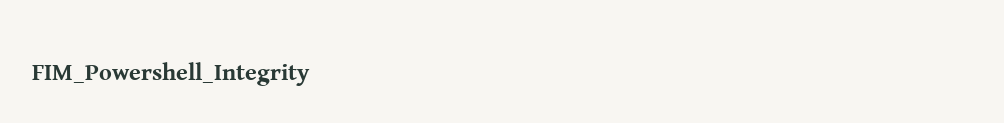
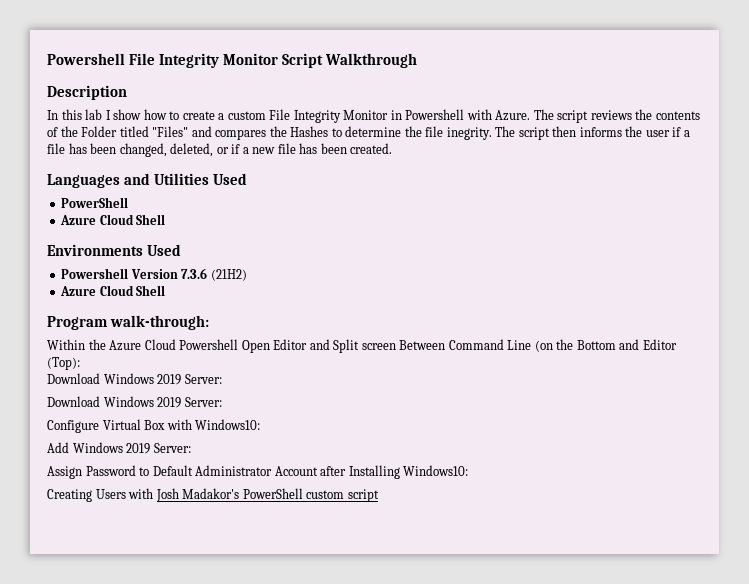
- FIM_Powershell_Integrity
+ Powershell File Integrity Monitor Script Walkthrough
+ Description
+ In this lab I show how to create a custom File Integrity Monitor in Powershell with Azure. The script reviews the contents of the Folder titled "Files" and compares the Hashes to determine the file inegrity. The script then informs the user if a file has been changed, deleted, or if a new file has been created.
+ Languages and Utilities Used
+ PowerShell
+ Azure Cloud Shell
+ Environments Used
+ Powershell Version 7.3.6 (21H2)
+ Azure Cloud Shell
+ Program walk-through:
+ Within the Azure Cloud Powershell Open Editor and Split screen Between Command Line (on the Bottom and Editor (Top):
+ Download Windows 2019 Server:
+ Download Windows 2019 Server:
+ Configure Virtual Box with Windows10:
+ Add Windows 2019 Server:
+ Assign Password to Default Administrator Account after Installing Windows10:
+ Creating Users with Josh Madakor's PowerShell custom script

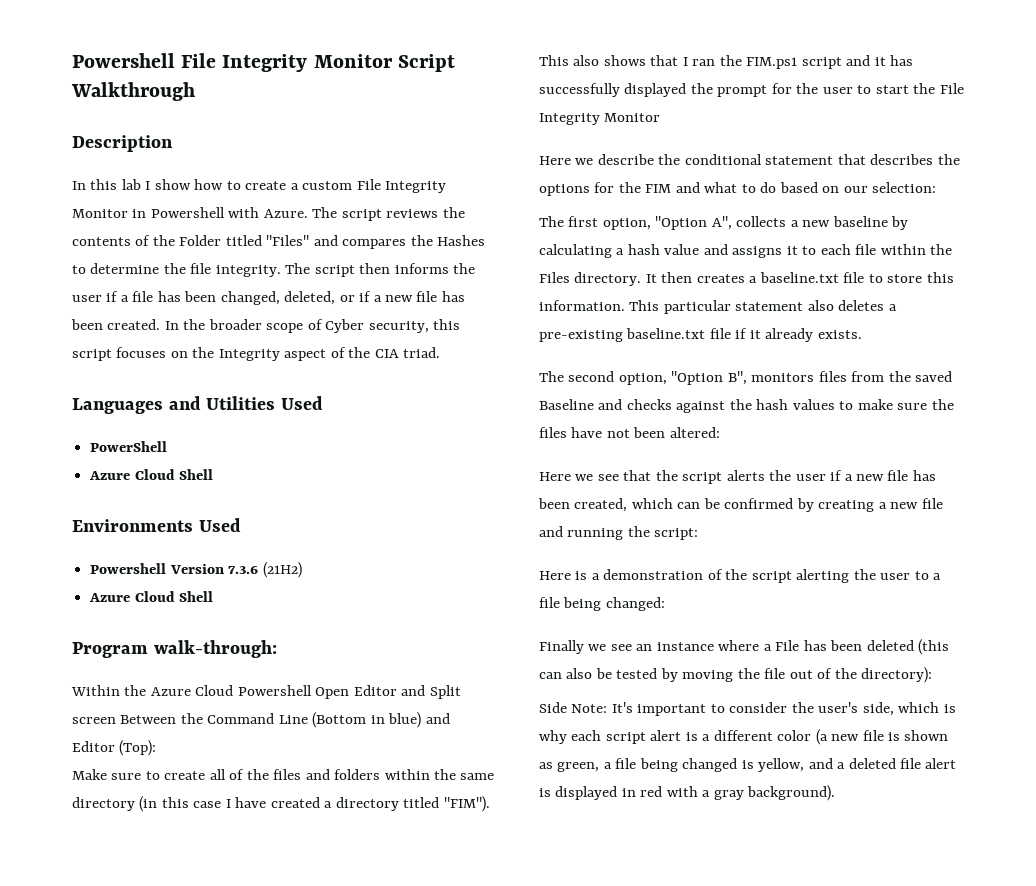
- The script reviews the contents of the Folder titled "Files" and compares the Hashes to determine the file inegrity.
+ The script reviews the contents of the Folder titled "Files" and compares the Hashes to determine the file integrity.
+ In the broader scope of Cyber security, this script focuses on the Integrity aspect of the CIA triad.
- Within the Azure Cloud Powershell Open Editor and Split screen Between Command Line (on the Bottom and Editor (Top):
- Download Windows 2019 Server:
- Download Windows 2019 Server:
- Configure Virtual Box with Windows10:
- Add Windows 2019 Server:
- Assign Password to Default Administrator Account after Installing Windows10:
- Creating Users with Josh Madakor's PowerShell custom script
+ Within the Azure Cloud Powershell Open Editor and Split screen Between the Command Line (Bottom in blue) and Editor (Top):
+ Make sure to create all of the files and folders within the same directory (in this case I have created a directory titled "FIM"). This also shows that I ran the FIM.ps1 script and it has successfully displayed the prompt for the user to start the File Integrity Monitor
+ Here we describe the conditional statement that describes the options for the FIM and what to do based on our selection:
+ The first option, "Option A", collects a new baseline by calculating a hash value and assigns it to each file within the Files directory. It then creates a baseline.txt file to store this information. This particular statement also deletes a pre-existing baseline.txt file if it already exists.
+ The second option, "Option B", monitors files from the saved Baseline and checks against the hash values to make sure the files have not been altered:
+ Here we see that the script alerts the user if a new file has been created, which can be confirmed by creating a new file and running the script:
+ Here is a demonstration of the script alerting the user to a file being changed:
+ Finally we see an instance where a File has been deleted (this can also be tested by moving the file out of the directory):
+ Side Note: It's important to consider the user's side, which is why each script alert is a different color (a new file is shown as green, a file being changed is yellow, and a deleted file alert is displayed in red with a gray background).

